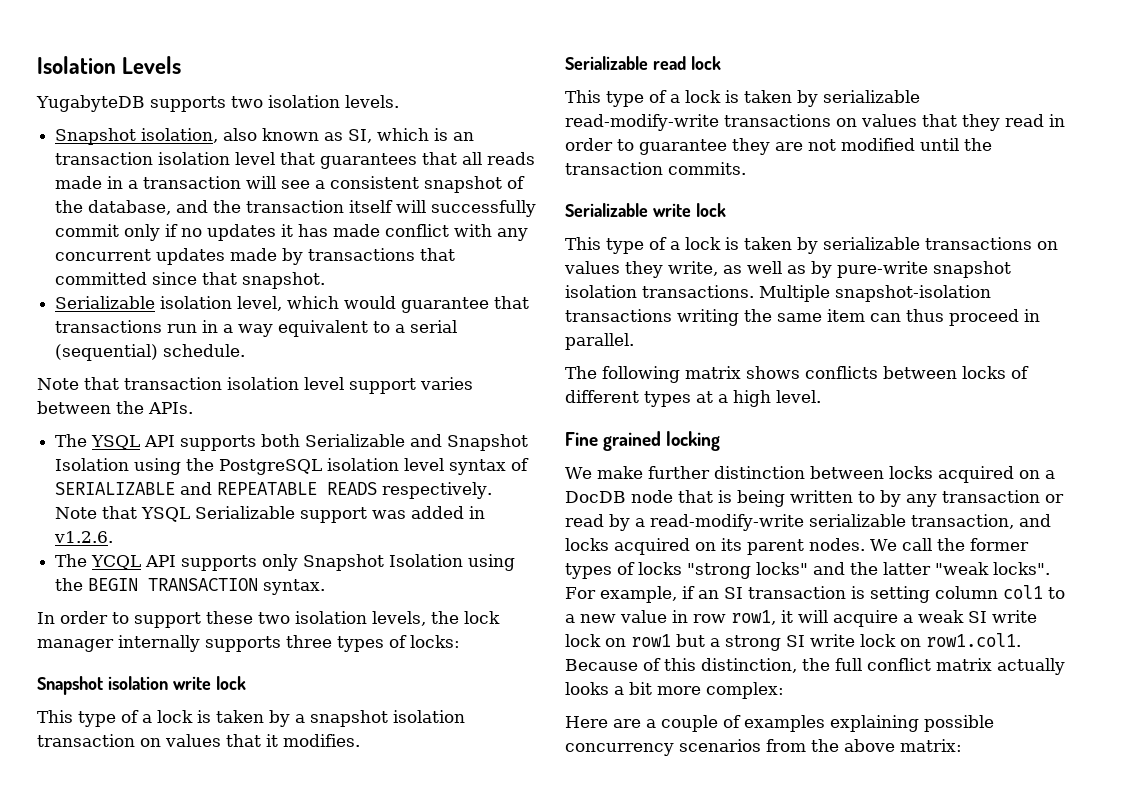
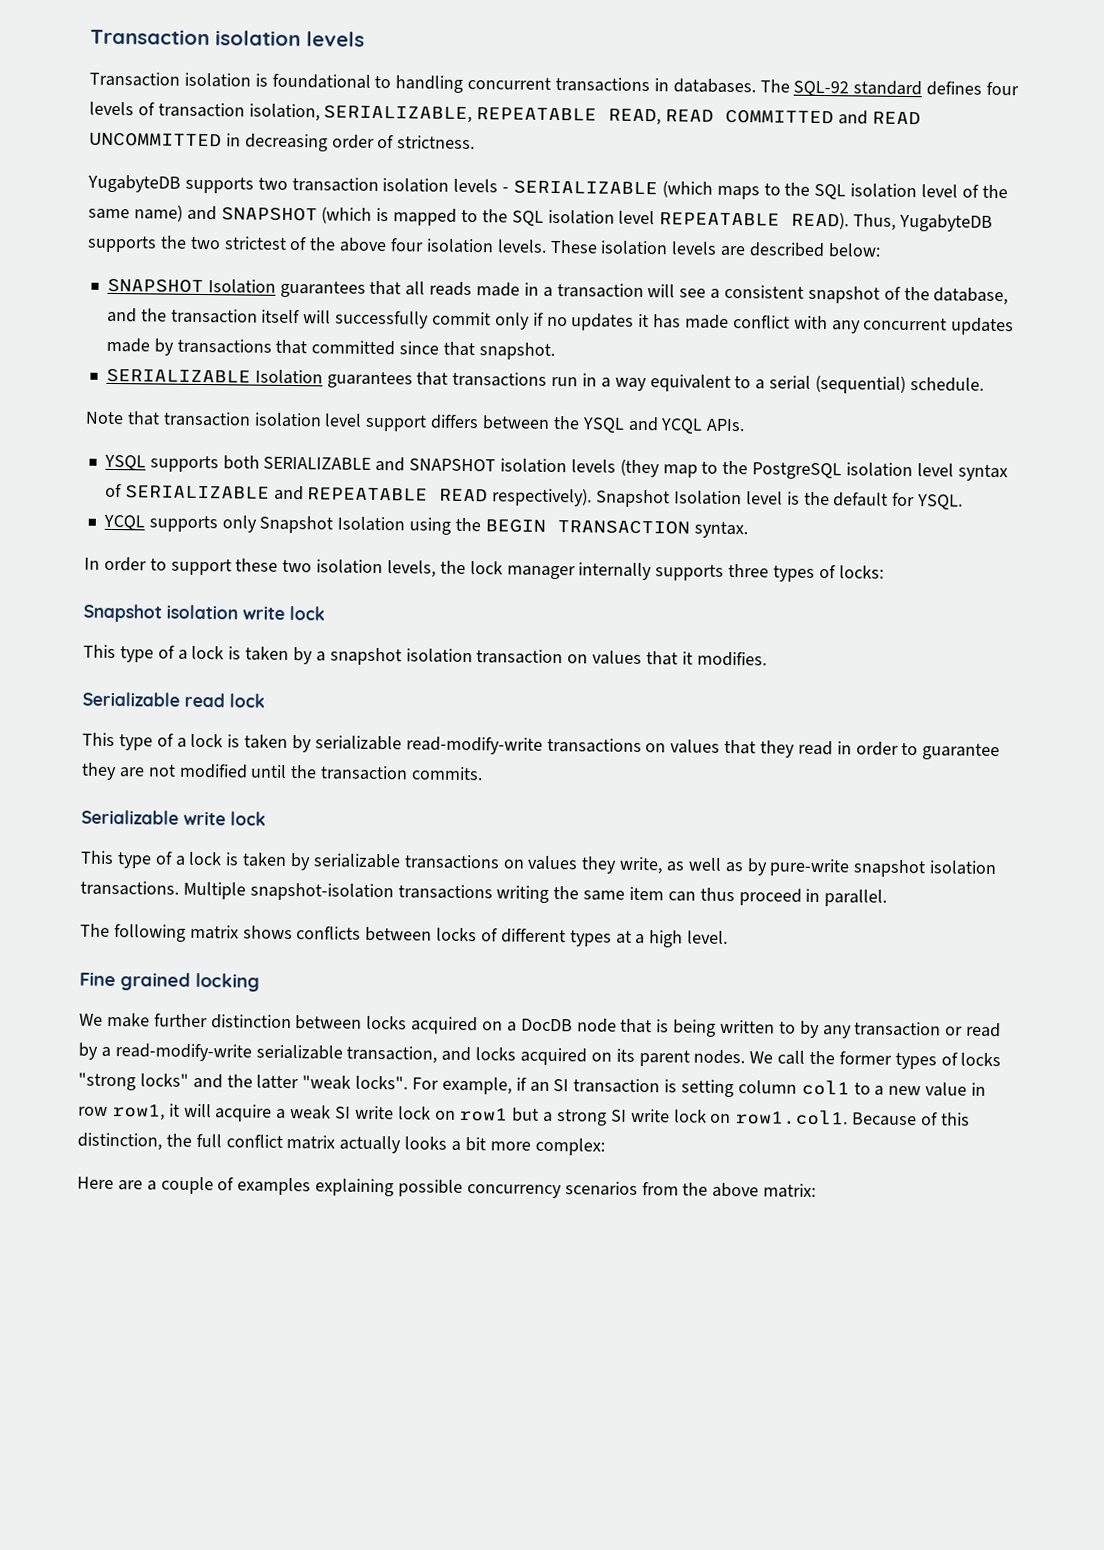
- Isolation Levels
- YugabyteDB supports two isolation levels.
- Snapshot isolation, also known as SI, which is an transaction isolation level that guarantees that all reads made in a transaction will see a consistent snapshot of the database, and the transaction itself will successfully commit only if no updates it has made conflict with any concurrent updates made by transactions that committed since that snapshot.
+ Transaction isolation levels
+ Transaction isolation is foundational to handling concurrent transactions in databases. The SQL-92 standard defines four levels of transaction isolation, SERIALIZABLE, REPEATABLE READ, READ COMMITTED and READ UNCOMMITTED in decreasing order of strictness.
+ YugabyteDB supports two transaction isolation levels - SERIALIZABLE (which maps to the SQL isolation level of the same name) and SNAPSHOT (which is mapped to the SQL isolation level REPEATABLE READ). Thus, YugabyteDB supports the two strictest of the above four isolation levels. These isolation levels are described below:
+ SNAPSHOT Isolation guarantees that all reads made in a transaction will see a consistent snapshot of the database, and the transaction itself will successfully commit only if no updates it has made conflict with any concurrent updates made by transactions that committed since that snapshot.
- Serializable isolation level, which would guarantee that transactions run in a way equivalent to a serial (sequential) schedule.
+ SERIALIZABLE Isolation guarantees that transactions run in a way equivalent to a serial (sequential) schedule.
- Note that transaction isolation level support varies between the APIs.
- The YSQL API supports both Serializable and Snapshot Isolation using the PostgreSQL isolation level syntax of SERIALIZABLE and REPEATABLE READS respectively. Note that YSQL Serializable support was added in v1.2.6.
- The YCQL API supports only Snapshot Isolation using the BEGIN TRANSACTION syntax.
+ Note that transaction isolation level support differs between the YSQL and YCQL APIs.
+ YSQL supports both SERIALIZABLE and SNAPSHOT isolation levels (they map to the PostgreSQL isolation level syntax of SERIALIZABLE and REPEATABLE READ respectively). Snapshot Isolation level is the default for YSQL.
+ YCQL supports only Snapshot Isolation using the BEGIN TRANSACTION syntax.

